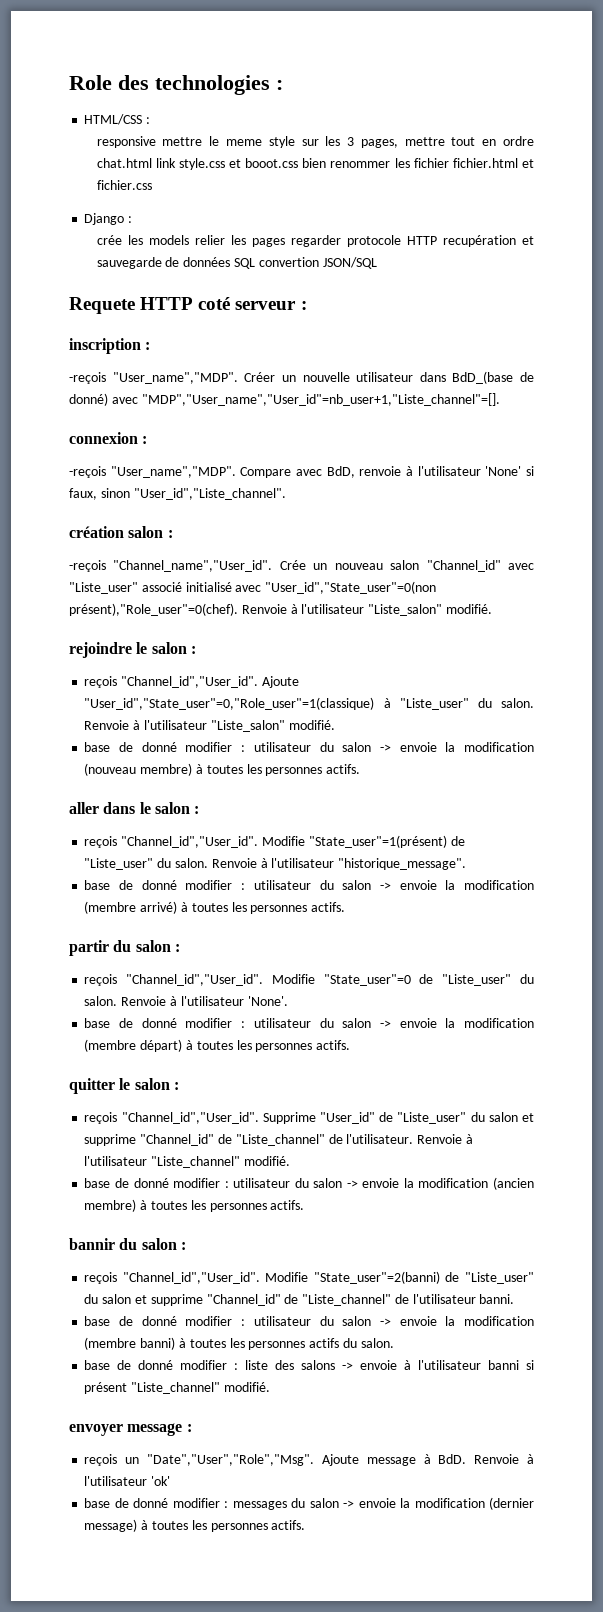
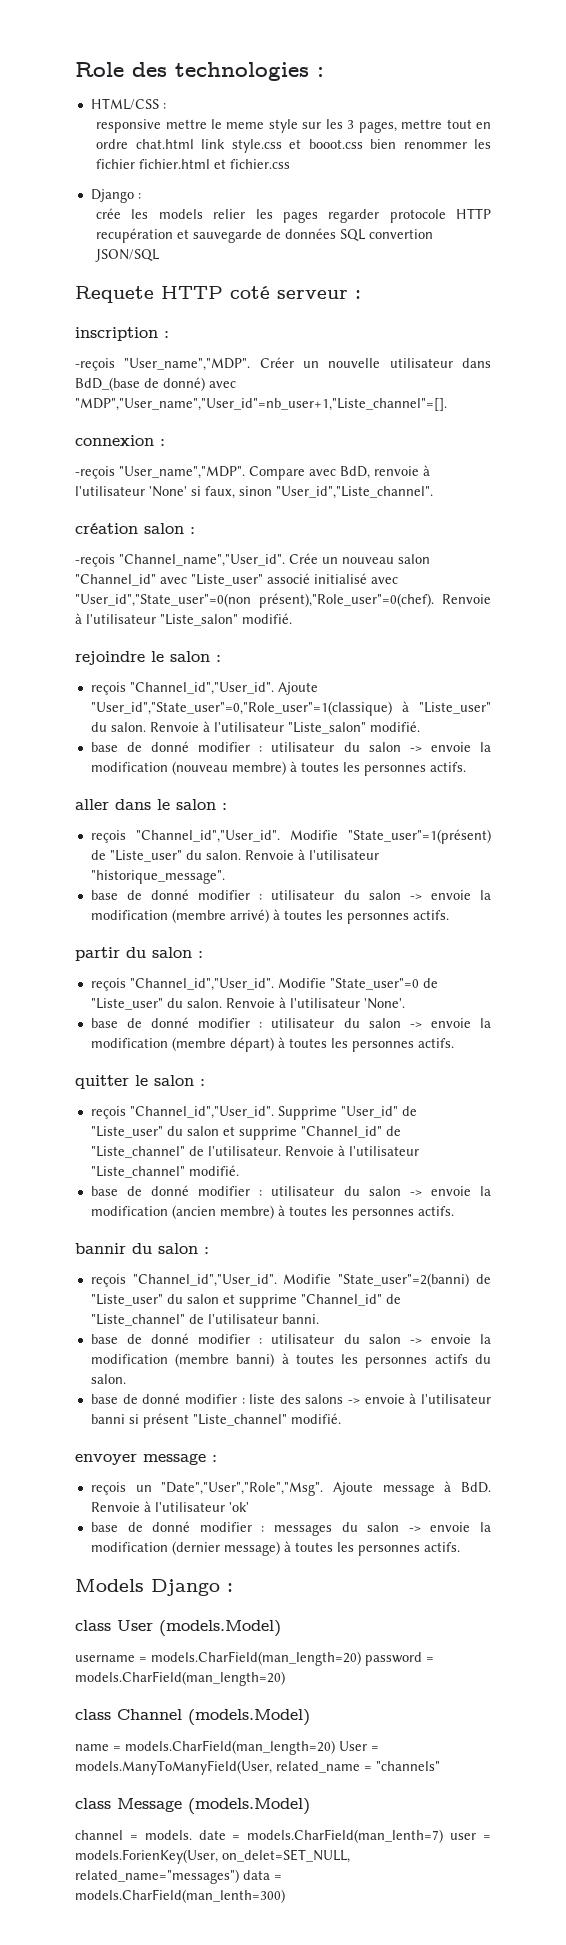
+ Models Django :
+ class User (models.Model)
+ username = models.CharField(man_length=20) password = models.CharField(man_length=20)
+ class Channel (models.Model)
+ name = models.CharField(man_length=20) User = models.ManyToManyField(User, related_name = "channels"
+ class Message (models.Model)
+ channel = models. date = models.CharField(man_lenth=7) user = models.ForienKey(User, on_delet=SET_NULL, related_name="messages") data = models.CharField(man_lenth=300)

